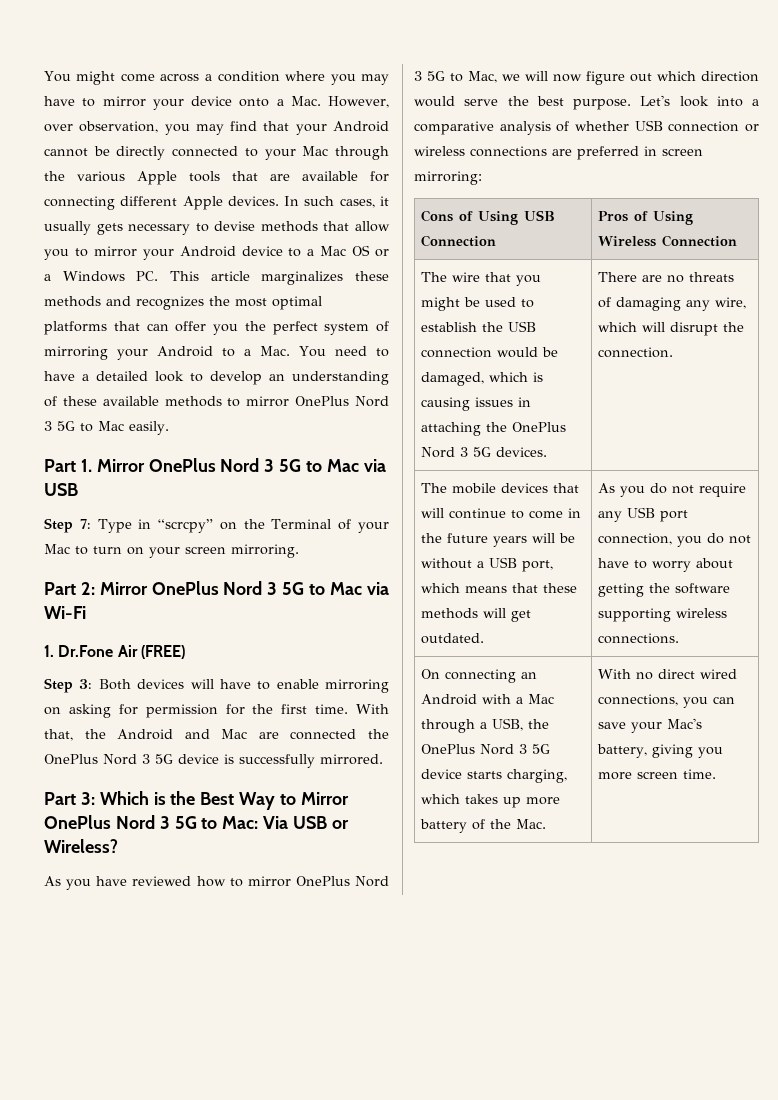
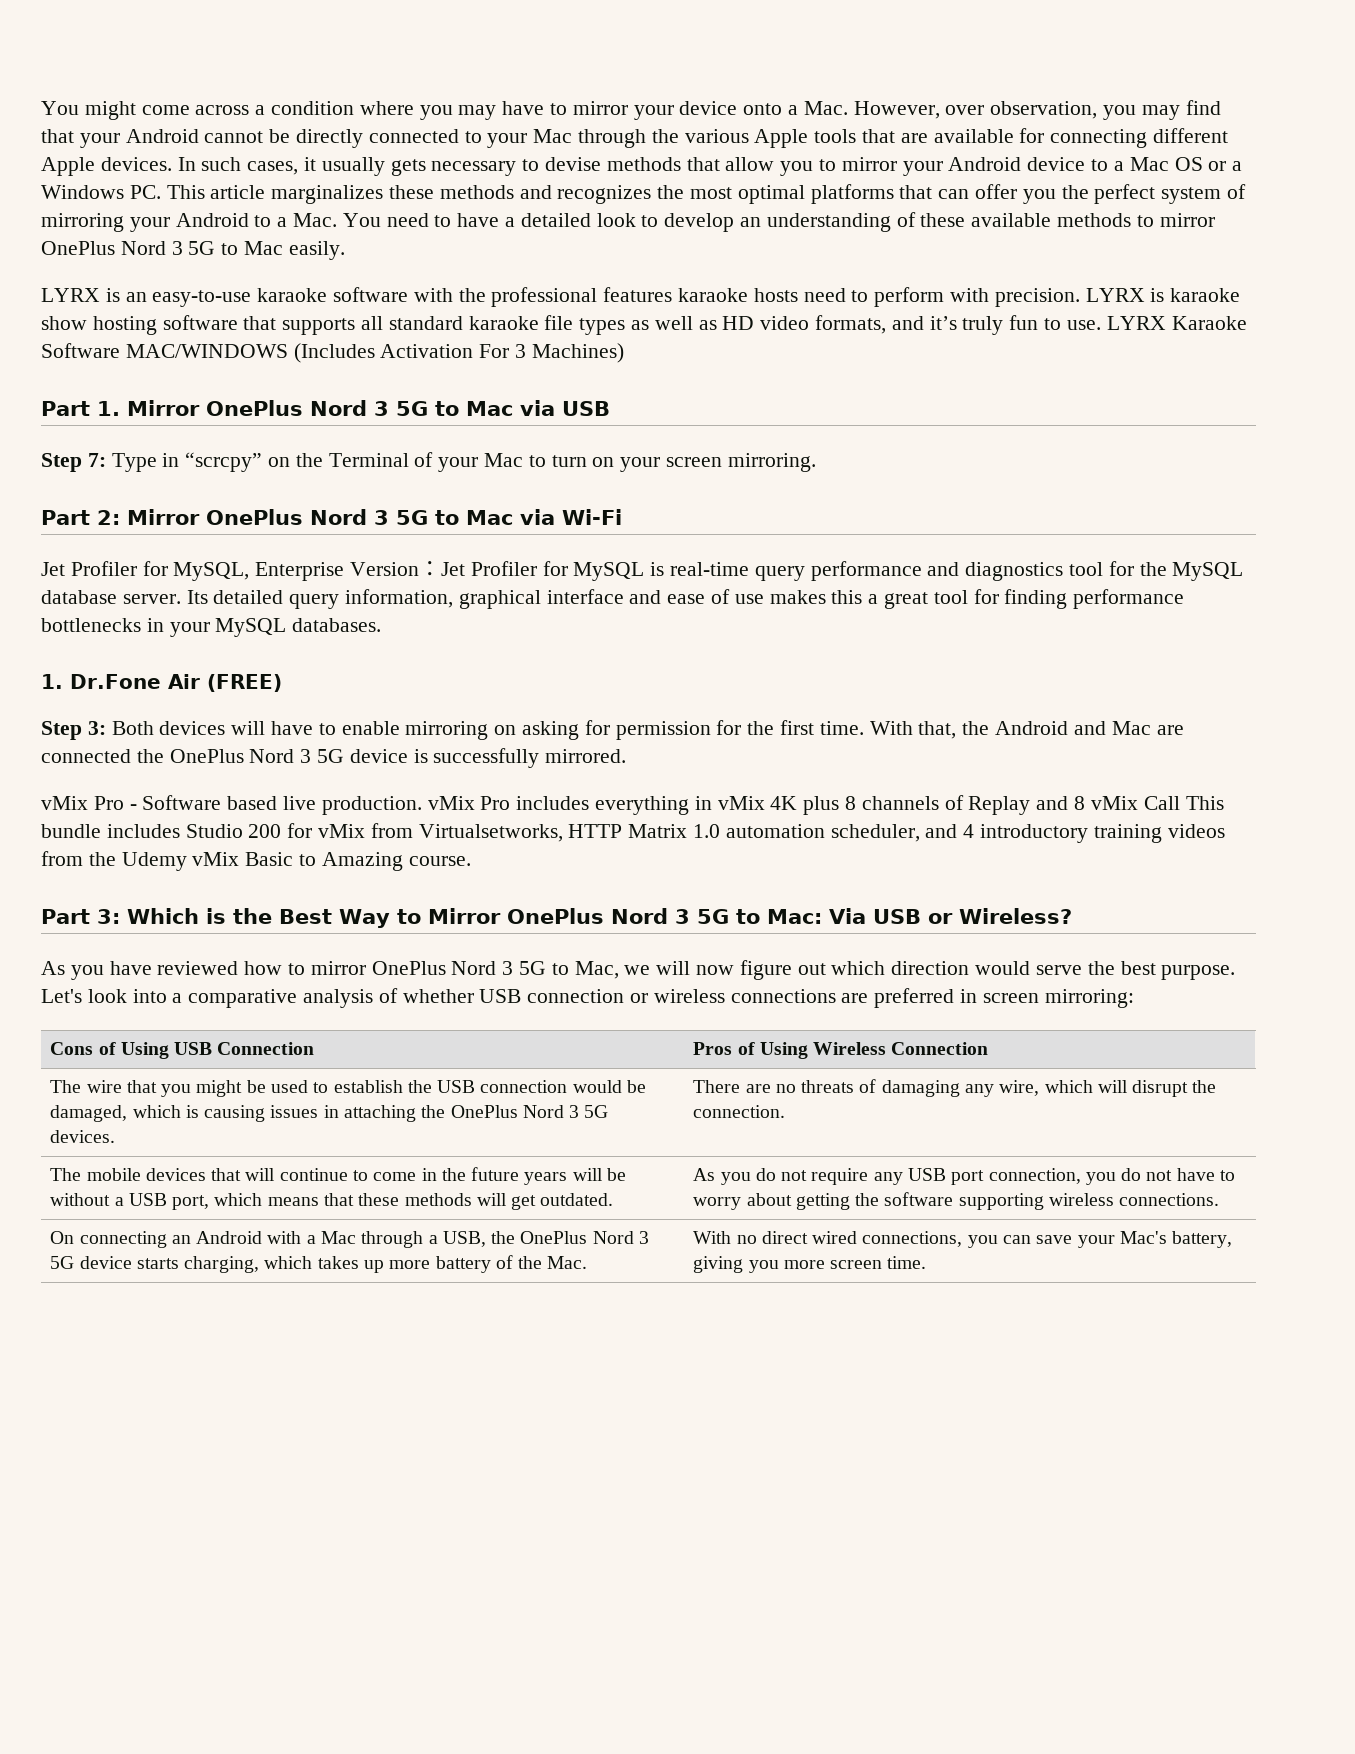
+ LYRX is an easy-to-use karaoke software with the professional features karaoke hosts need to perform with precision. LYRX is karaoke show hosting software that supports all standard karaoke file types as well as HD video formats, and it’s truly fun to use. LYRX Karaoke Software MAC/WINDOWS (Includes Activation For 3 Machines)
+ Jet Profiler for MySQL, Enterprise Version：Jet Profiler for MySQL is real-time query performance and diagnostics tool for the MySQL database server. Its detailed query information, graphical interface and ease of use makes this a great tool for finding performance bottlenecks in your MySQL databases.
+ vMix Pro - Software based live production. vMix Pro includes everything in vMix 4K plus 8 channels of Replay and 8 vMix Call This bundle includes Studio 200 for vMix from Virtualsetworks, HTTP Matrix 1.0 automation scheduler, and 4 introductory training videos from the Udemy vMix Basic to Amazing course.

